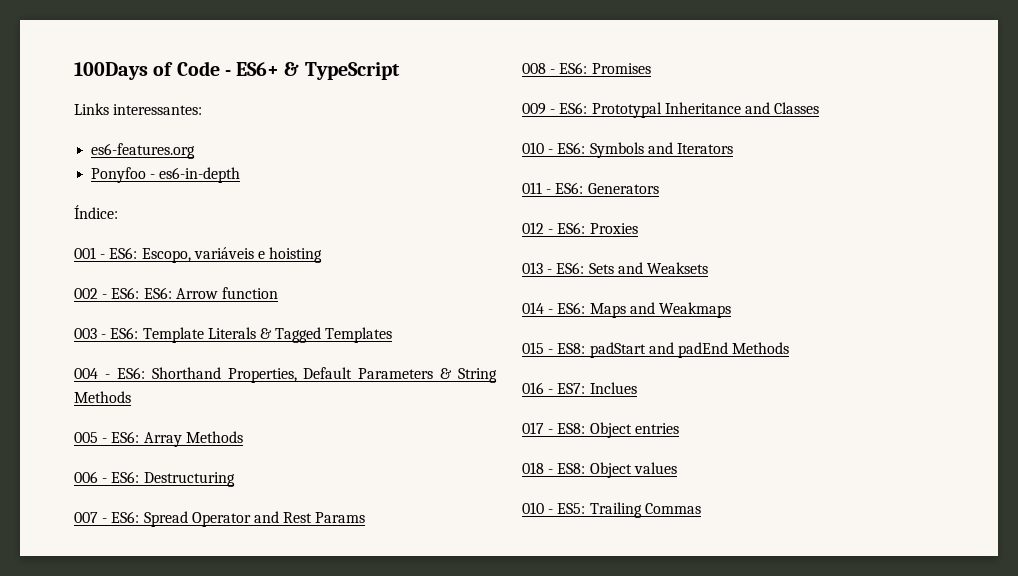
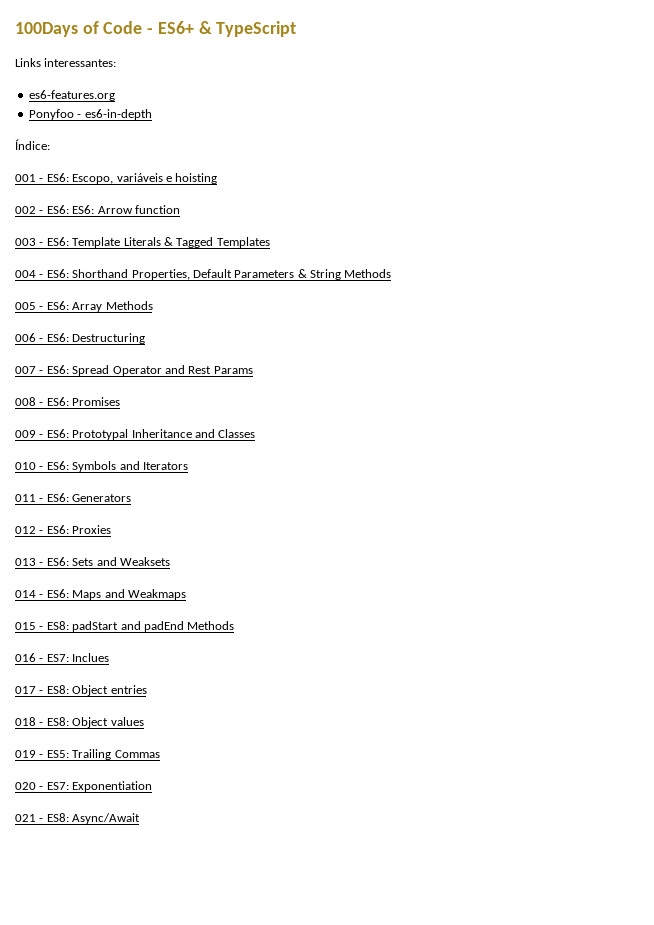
- 010 - ES5: Trailing Commas
+ 019 - ES5: Trailing Commas
+ 020 - ES7: Exponentiation
+ 021 - ES8: Async/Await

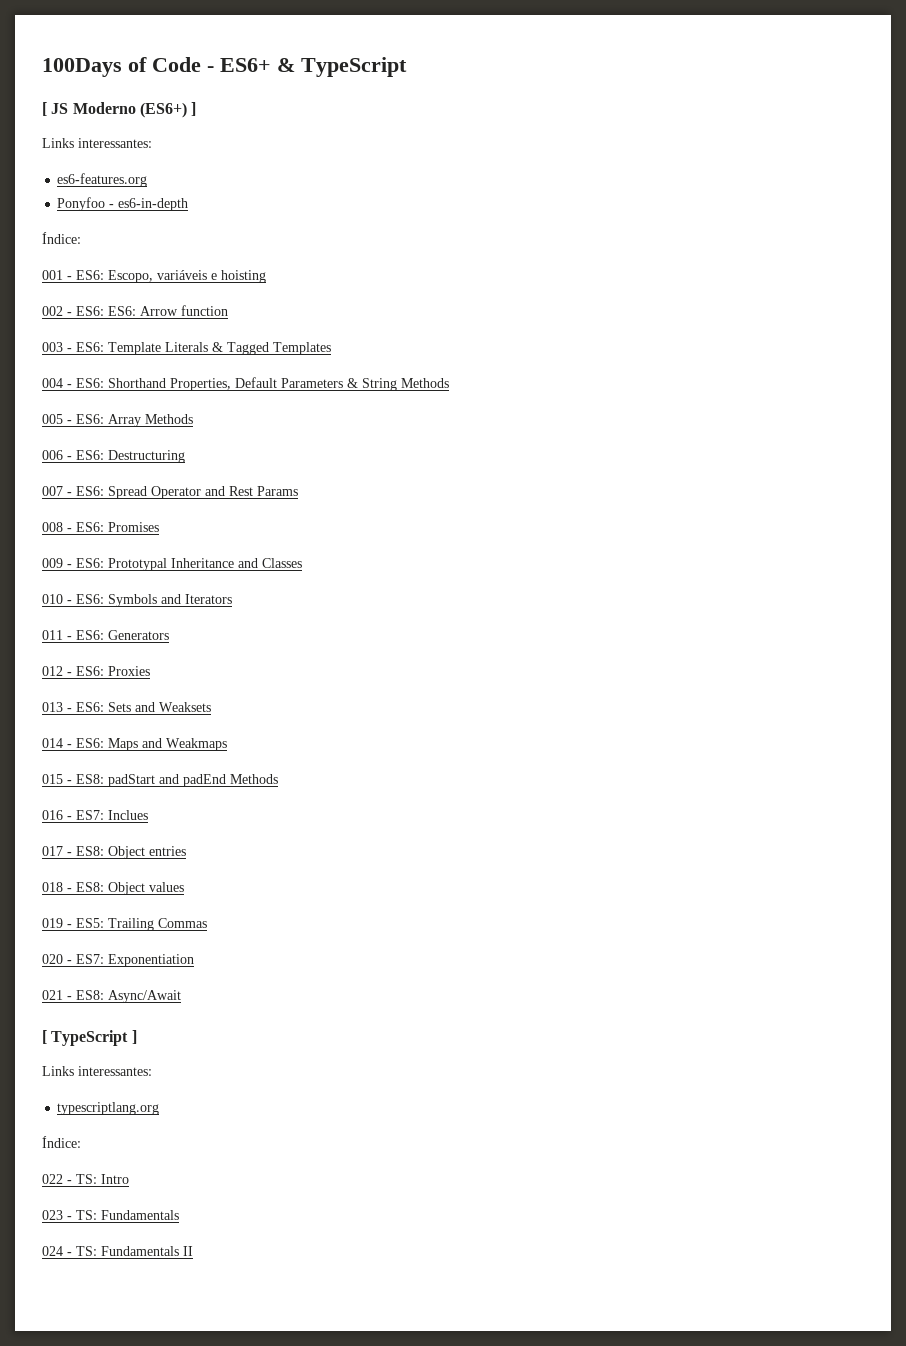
+ [ JS Moderno (ES6+) ]
+ [ TypeScript ]
+ Links interessantes:
+ typescriptlang.org
+ Índice:
+ 022 - TS: Intro
+ 023 - TS: Fundamentals
+ 024 - TS: Fundamentals II

